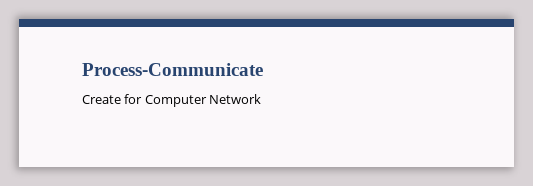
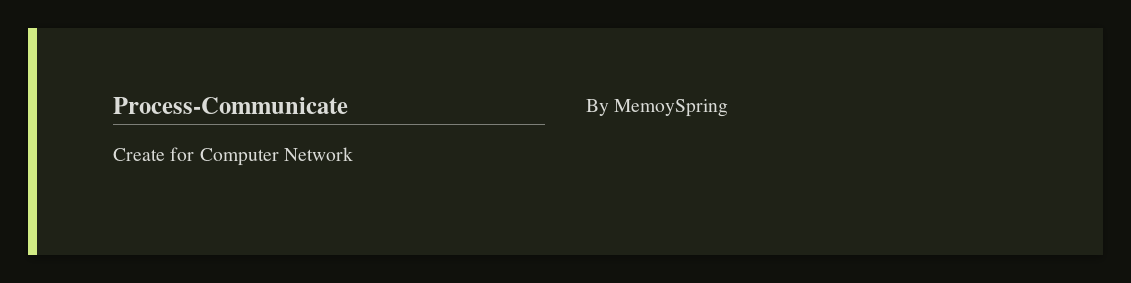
+ By MemoySpring

